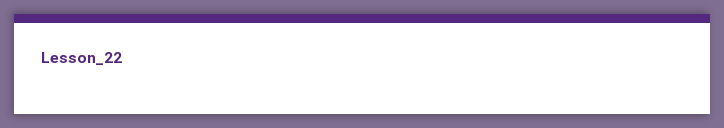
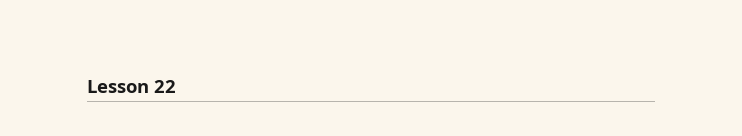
- Lesson_22
+ Lesson 22

